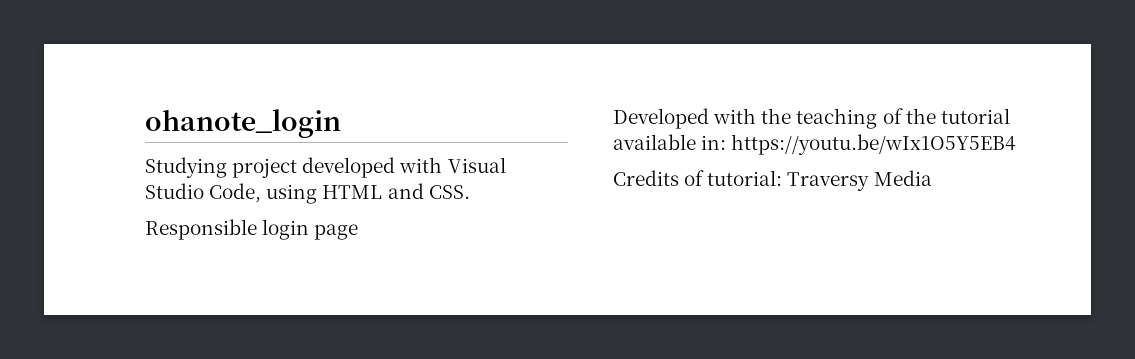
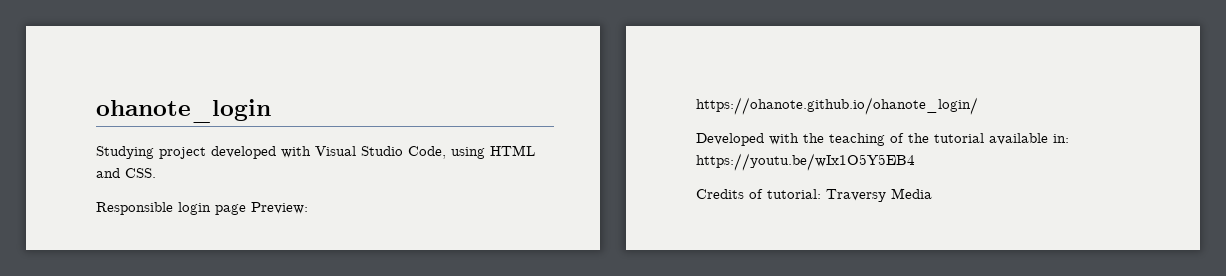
- Responsible login page
+ Responsible login page Preview: https://ohanote.github.io/ohanote_login/

